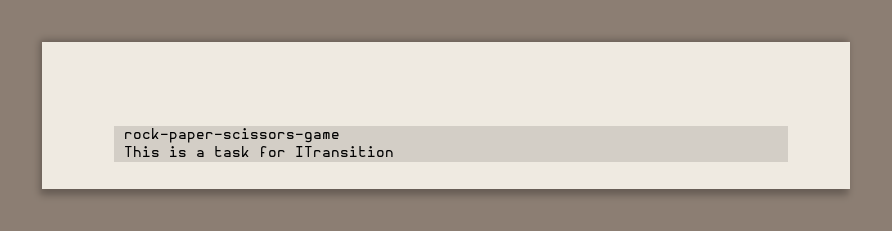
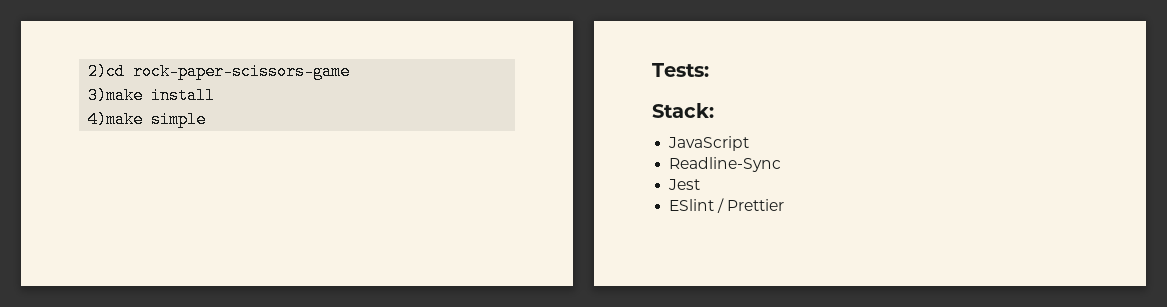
- rock-paper-scissors-game
+ 2)cd rock-paper-scissors-game
- This is a task for ITransition
+ 3)make install
+ 4)make simple
+ Tests:
+ Stack:
+ JavaScript
+ Readline-Sync
+ Jest
+ ESlint / Prettier

